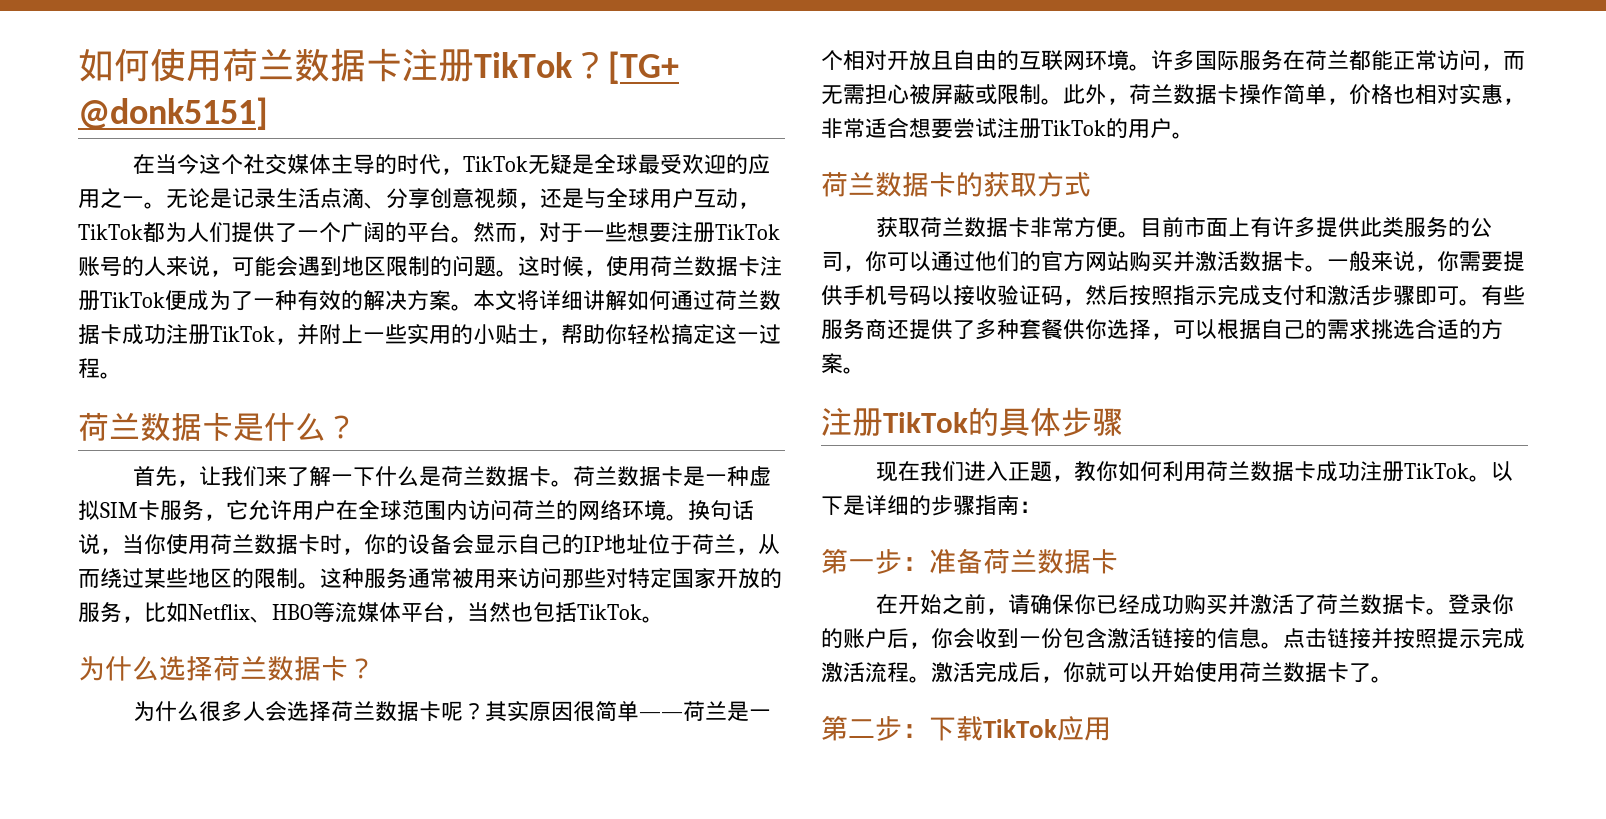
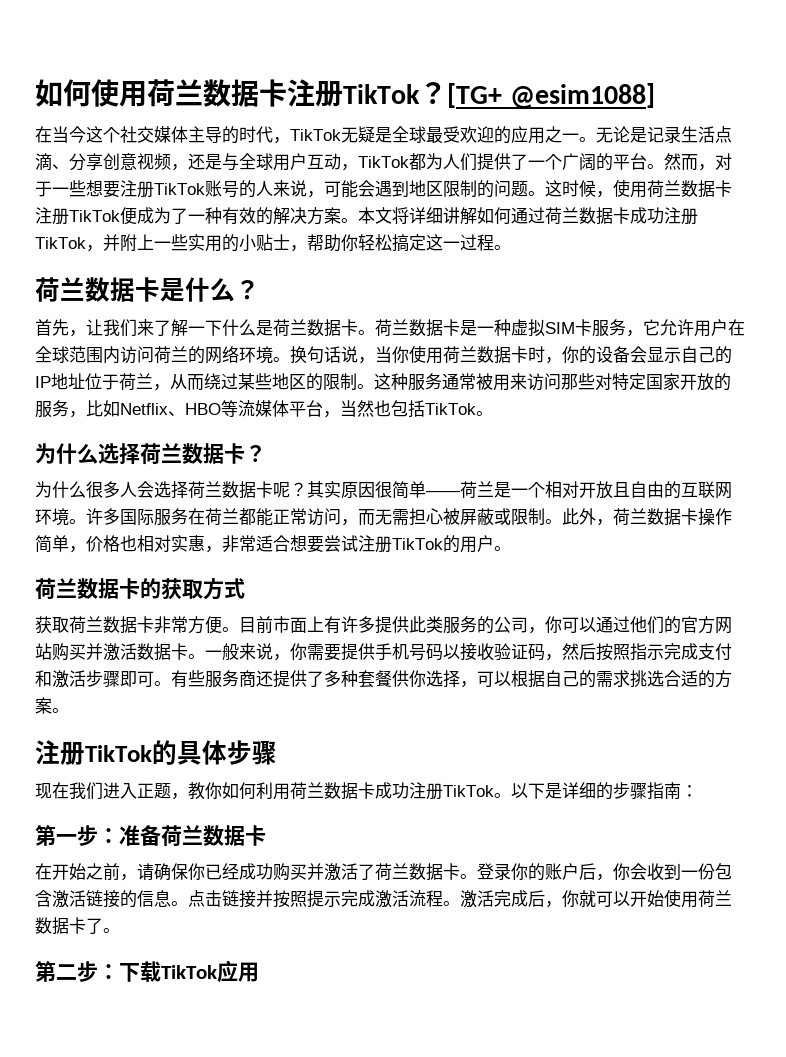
- [TG+ @donk5151]
+ [TG+ @esim1088]

